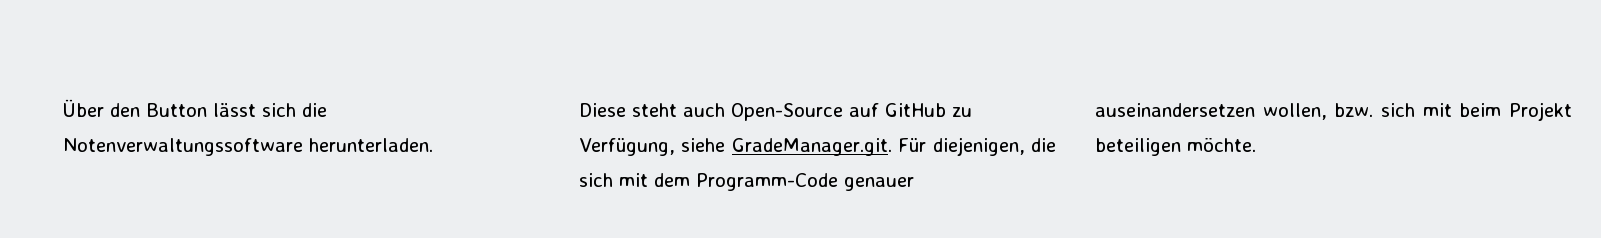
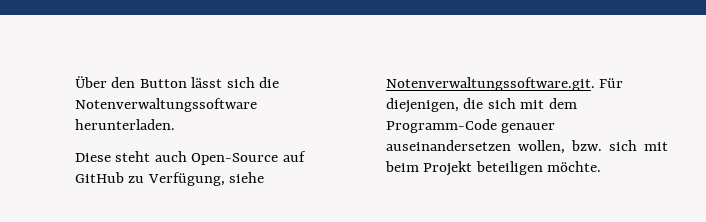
- Diese steht auch Open-Source auf GitHub zu Verfügung, siehe GradeManager.git. Für diejenigen, die sich mit dem Programm-Code genauer auseinandersetzen wollen, bzw. sich mit beim Projekt beteiligen möchte.
+ Diese steht auch Open-Source auf GitHub zu Verfügung, siehe Notenverwaltungssoftware.git. Für diejenigen, die sich mit dem Programm-Code genauer auseinandersetzen wollen, bzw. sich mit beim Projekt beteiligen möchte.

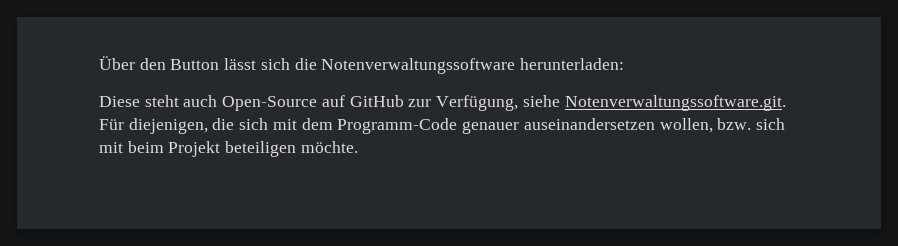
- Über den Button lässt sich die Notenverwaltungssoftware herunterladen.
+ Über den Button lässt sich die Notenverwaltungssoftware herunterladen:
- Diese steht auch Open-Source auf GitHub zu Verfügung, siehe Notenverwaltungssoftware.git. Für diejenigen, die sich mit dem Programm-Code genauer auseinandersetzen wollen, bzw. sich mit beim Projekt beteiligen möchte.
+ Diese steht auch Open-Source auf GitHub zur Verfügung, siehe Notenverwaltungssoftware.git. Für diejenigen, die sich mit dem Programm-Code genauer auseinandersetzen wollen, bzw. sich mit beim Projekt beteiligen möchte.

